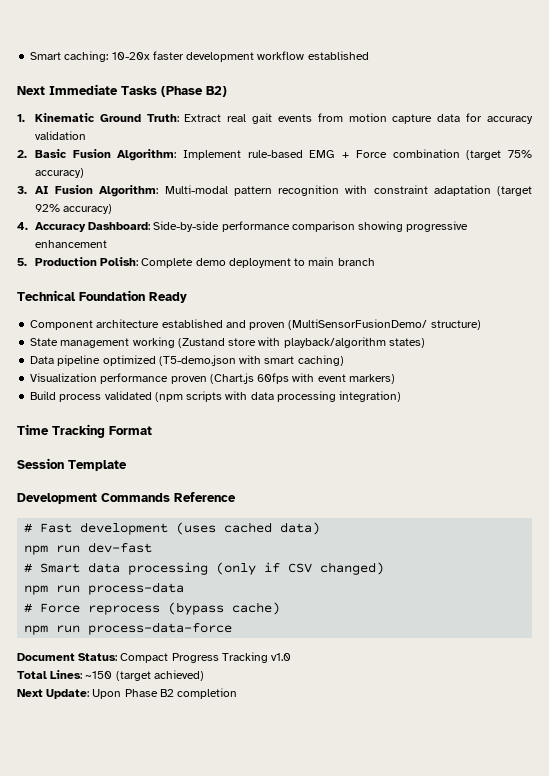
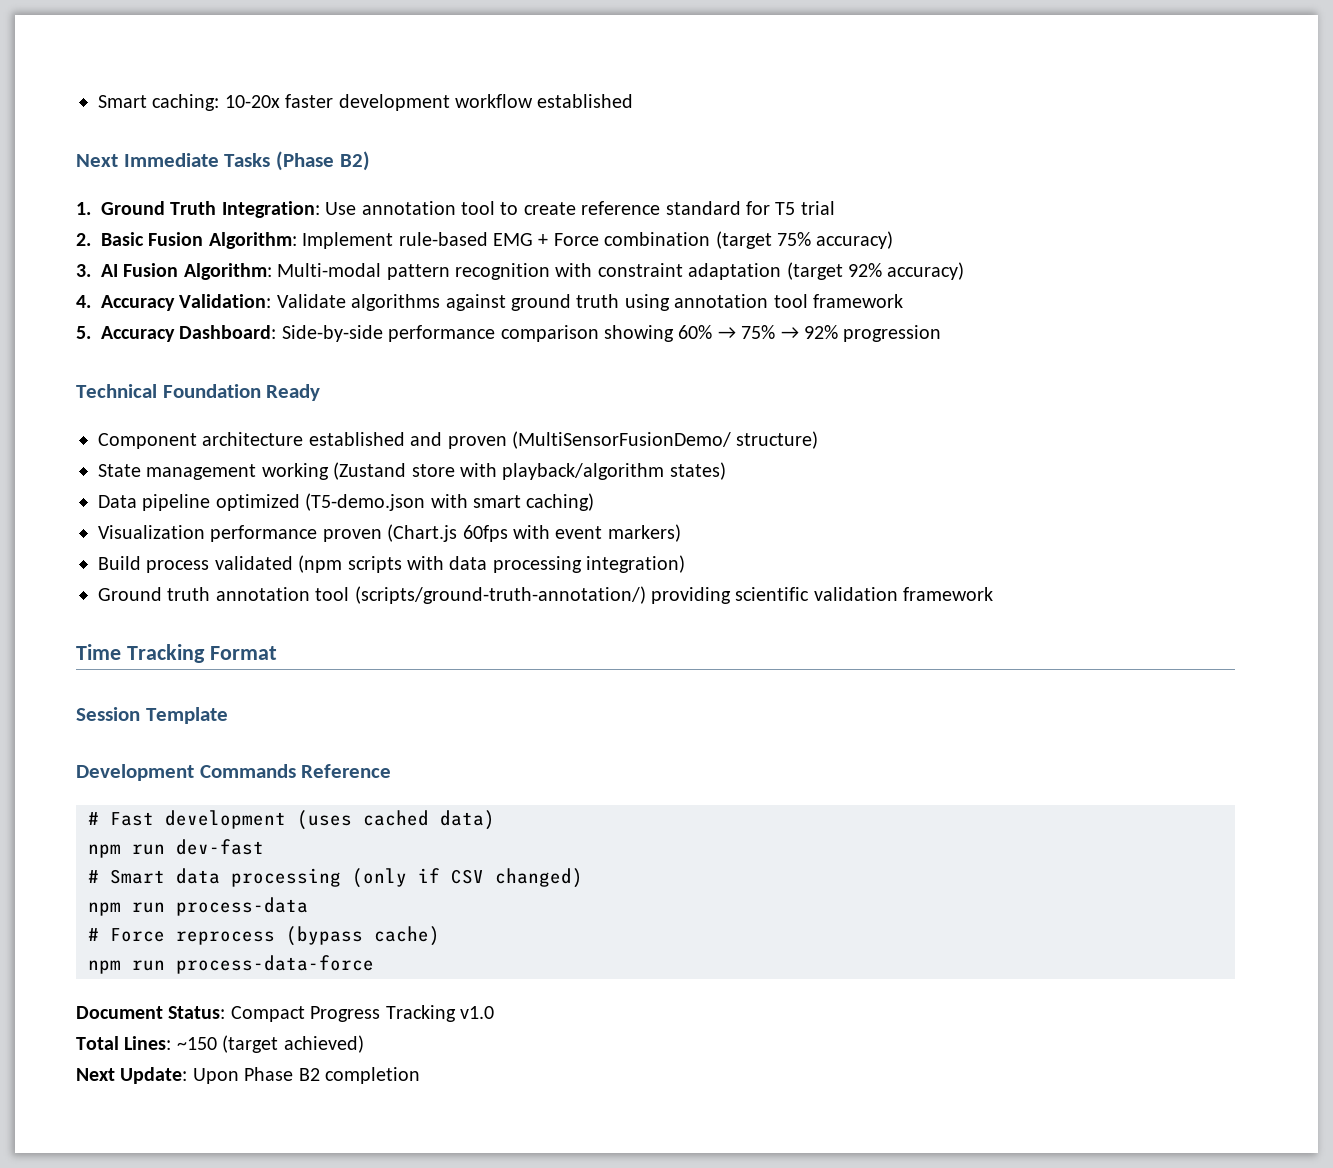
- 1. Kinematic Ground Truth: Extract real gait events from motion capture data for accuracy validation
+ 1. Ground Truth Integration: Use annotation tool to create reference standard for T5 trial
- 4. Accuracy Dashboard: Side-by-side performance comparison showing progressive enhancement
- 5. Production Polish: Complete demo deployment to main branch
+ 4. Accuracy Validation: Validate algorithms against ground truth using annotation tool framework
+ 5. Accuracy Dashboard: Side-by-side performance comparison showing 60% → 75% → 92% progression
+ Ground truth annotation tool (scripts/ground-truth-annotation/) providing scientific validation framework

